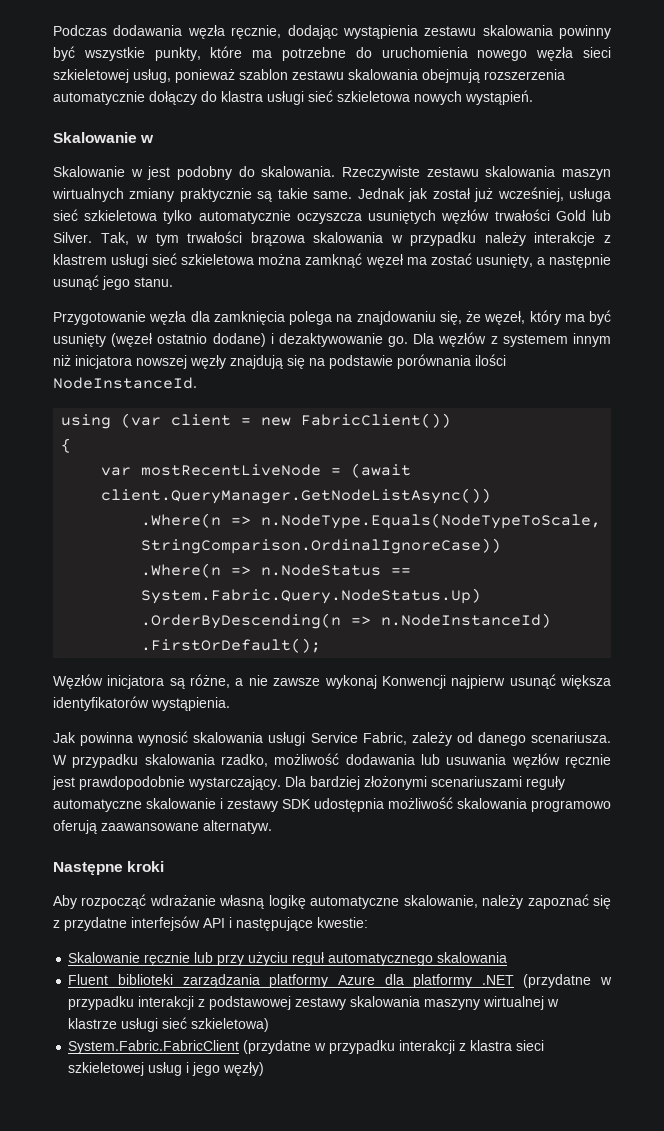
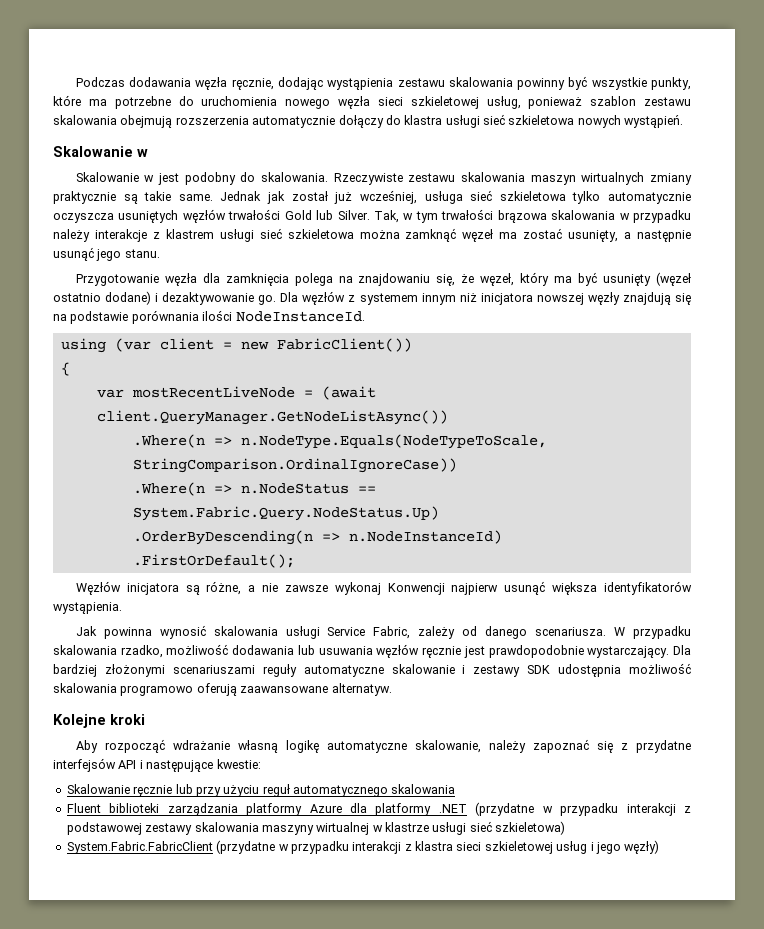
- Następne kroki
+ Kolejne kroki

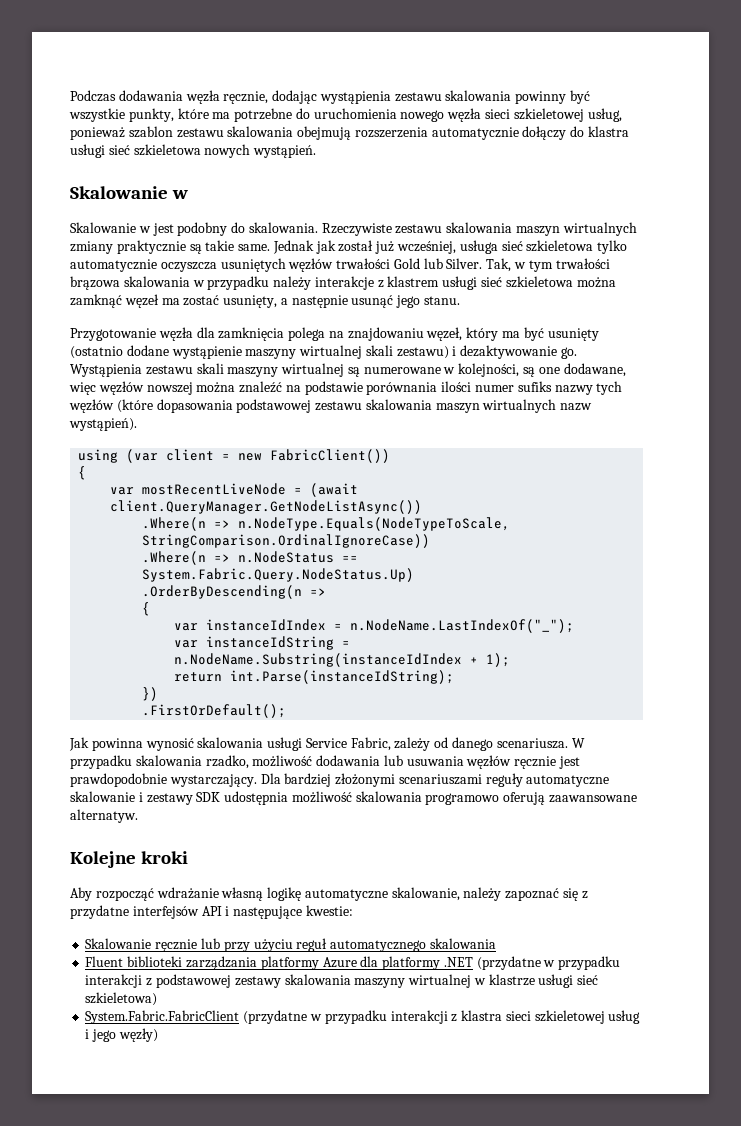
- Przygotowanie węzła dla zamknięcia polega na znajdowaniu się, że węzeł, który ma być usunięty (węzeł ostatnio dodane) i dezaktywowanie go. Dla węzłów z systemem innym niż inicjatora nowszej węzły znajdują się na podstawie porównania ilości NodeInstanceId.
+ Przygotowanie węzła dla zamknięcia polega na znajdowaniu węzeł, który ma być usunięty (ostatnio dodane wystąpienie maszyny wirtualnej skali zestawu) i dezaktywowanie go. Wystąpienia zestawu skali maszyny wirtualnej są numerowane w kolejności, są one dodawane, więc węzłów nowszej można znaleźć na podstawie porównania ilości numer sufiks nazwy tych węzłów (które dopasowania podstawowej zestawu skalowania maszyn wirtualnych nazw wystąpień).
- .OrderByDescending(n => n.NodeInstanceId)
+ .OrderByDescending(n =>
+ {
+ var instanceIdIndex = n.NodeName.LastIndexOf("_");
+ var instanceIdString = n.NodeName.Substring(instanceIdIndex + 1);
+ return int.Parse(instanceIdString);
+ })
  .FirstOrDefault();
- Węzłów inicjatora są różne, a nie zawsze wykonaj Konwencji najpierw usunąć większa identyfikatorów wystąpienia.

